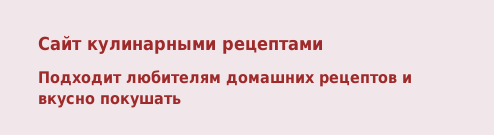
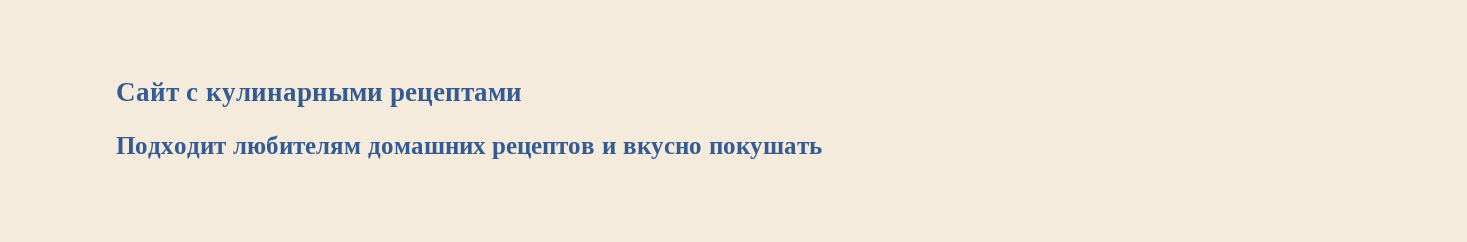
- Сайт кулинарными рецептами
+ Сайт с кулинарными рецептами

